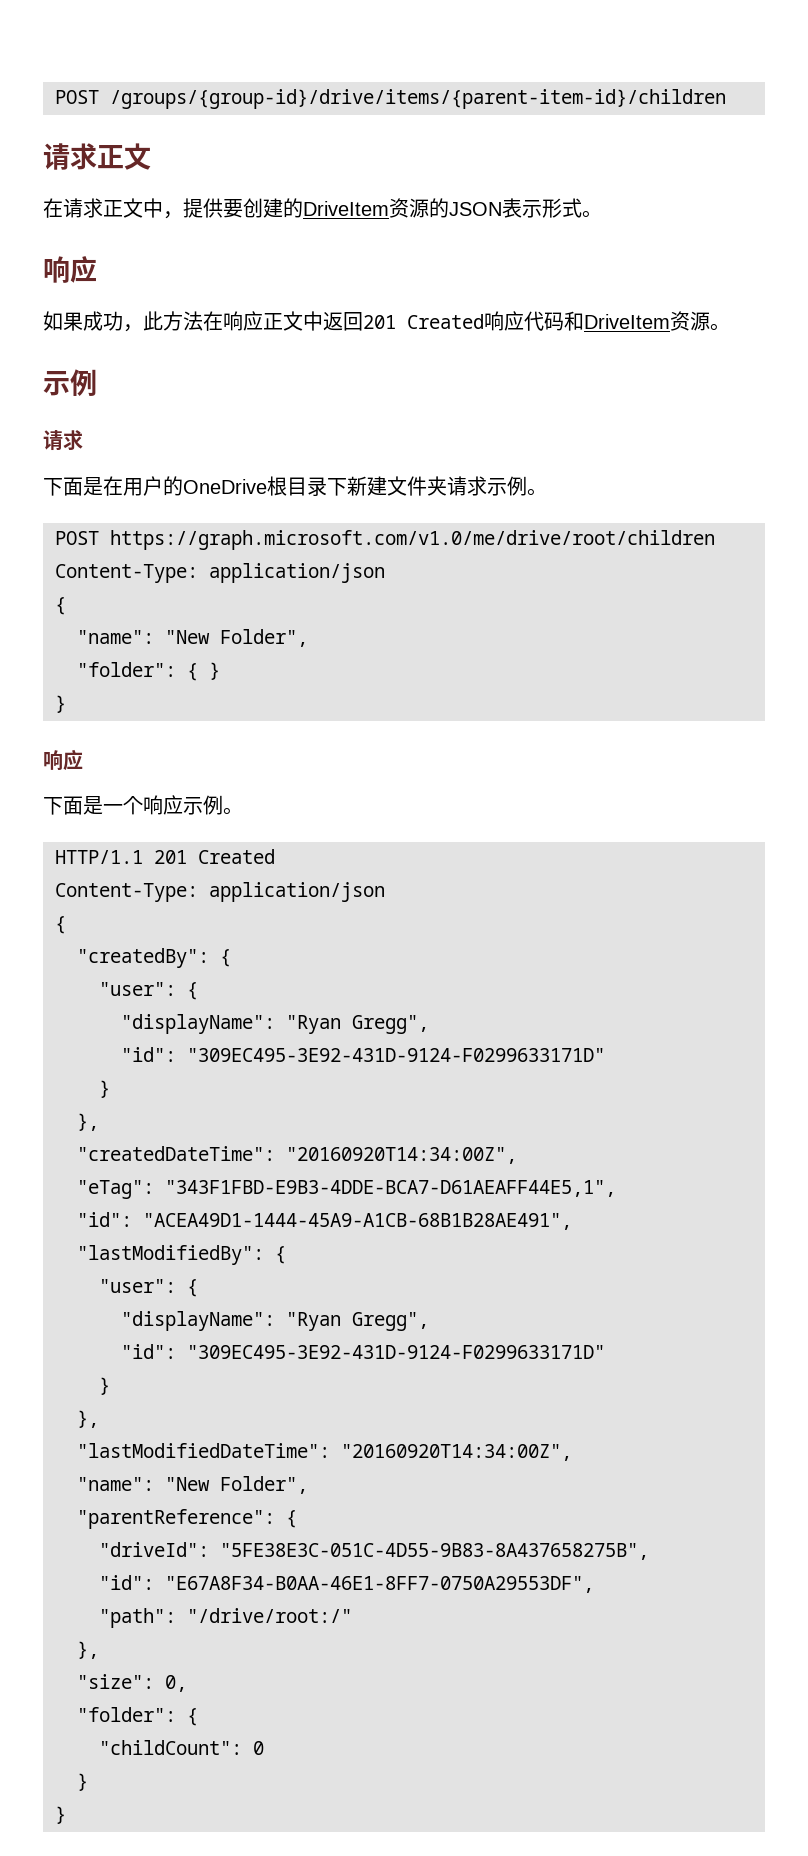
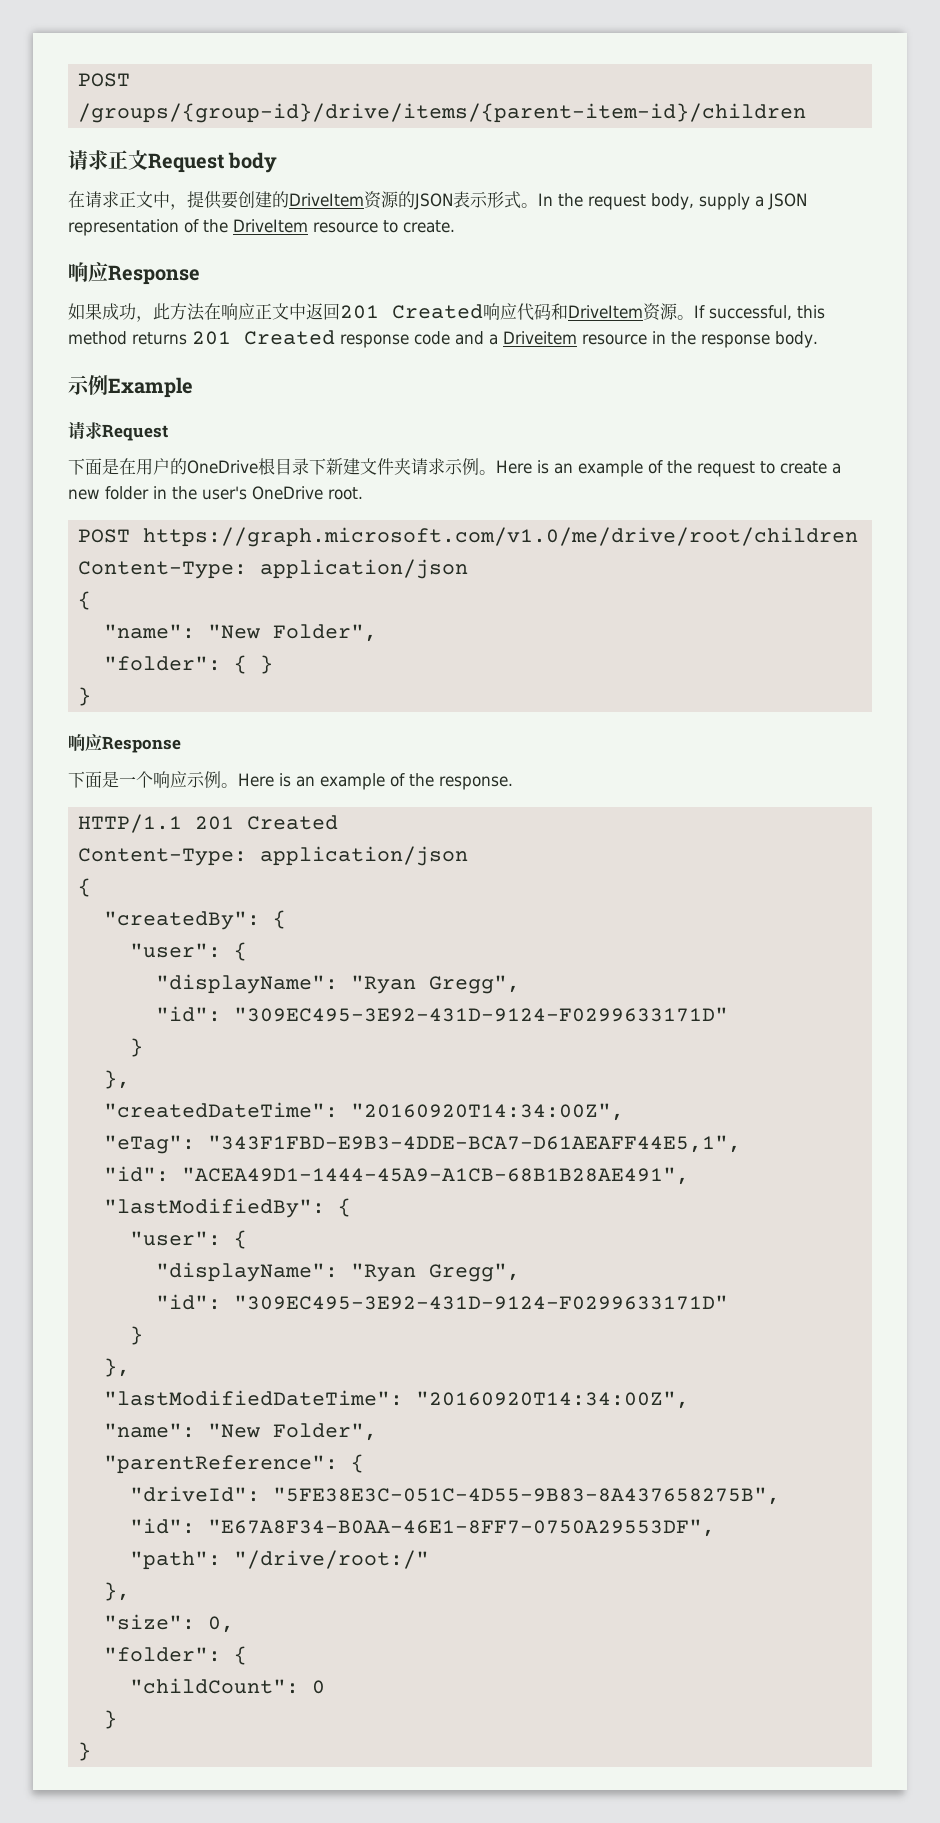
  POST /groups/{group-id}/drive/items/{parent-item-id}/children
- 请求正文
+ 请求正文Request body
- 在请求正文中，提供要创建的DriveItem资源的JSON表示形式。
- 响应
+ 在请求正文中，提供要创建的DriveItem资源的JSON表示形式。In the request body, supply a JSON representation of the DriveItem resource to create.
+ 响应Response
- 如果成功，此方法在响应正文中返回201 Created响应代码和DriveItem资源。
- 示例
- 请求
+ 如果成功，此方法在响应正文中返回201 Created响应代码和DriveItem资源。If successful, this method returns 201 Created response code and a Driveitem resource in the response body.
+ 示例Example
+ 请求Request
+ Here is an example of the request to create a new folder in the user's OneDrive root.
  "folder": { }
  }
- 响应
+ 响应Response
+ Here is an example of the response.

